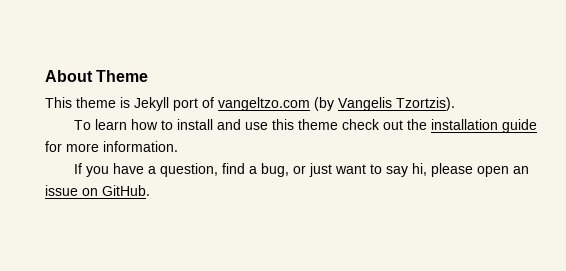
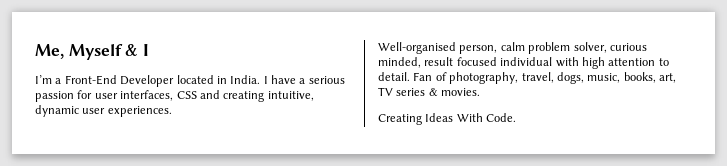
- About Theme
- This theme is Jekyll port of vangeltzo.com (by Vangelis Tzortzis).
- To learn how to install and use this theme check out the installation guide for more information.
- If you have a question, find a bug, or just want to say hi, please open an issue on GitHub.
+ Me, Myself & I
+ I’m a Front-End Developer located in India. I have a serious passion for user interfaces, CSS and creating intuitive, dynamic user experiences.
+ Well-organised person, calm problem solver, curious minded, result focused individual with high attention to detail. Fan of photography, travel, dogs, music, books, art, TV series & movies.
+ Creating Ideas With Code.

